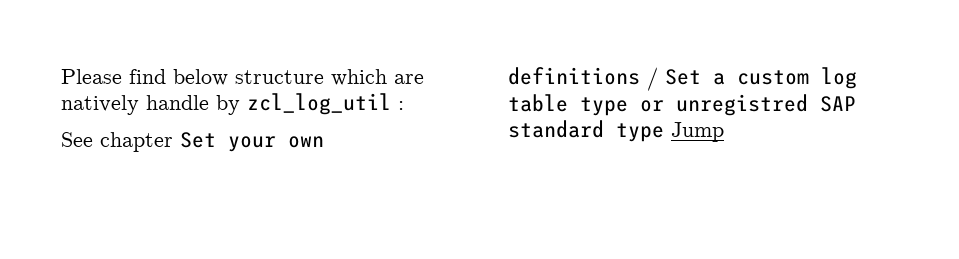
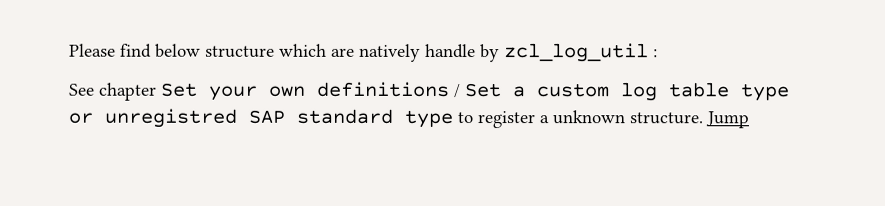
- See chapter Set your own definitions / Set a custom log table type or unregistred SAP standard type Jump
+ See chapter Set your own definitions / Set a custom log table type or unregistred SAP standard type to register a unknown structure. Jump

